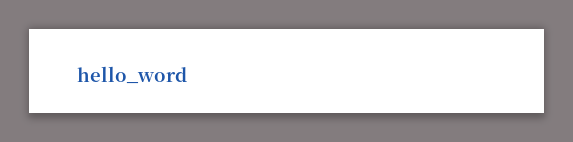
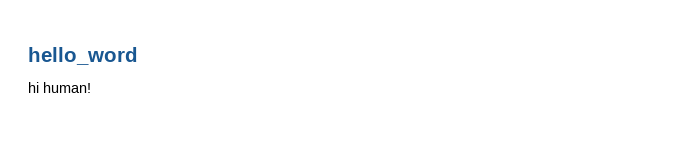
+ hi human!

